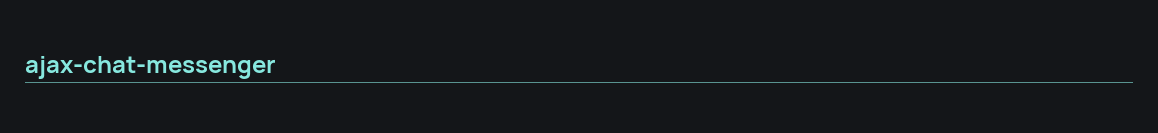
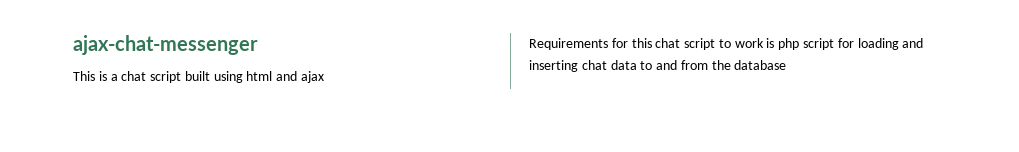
+ This is a chat script built using html and ajax
+ Requirements for this chat script to work is php script for loading and inserting chat data to and from the database

